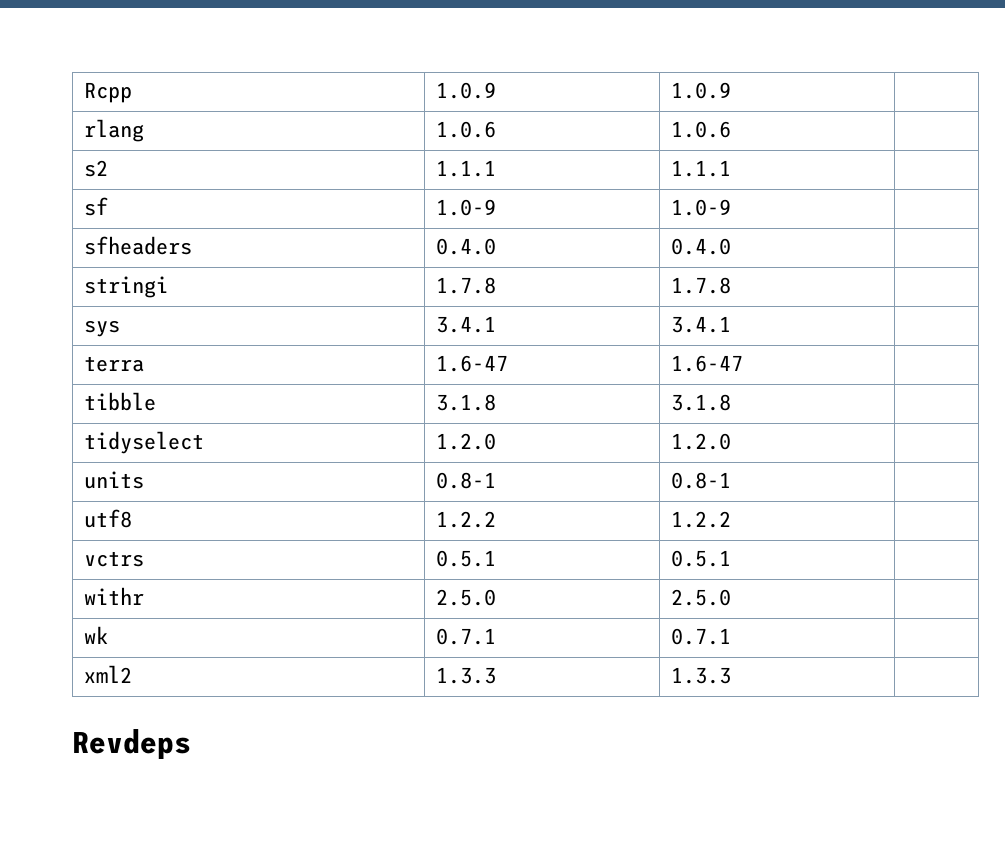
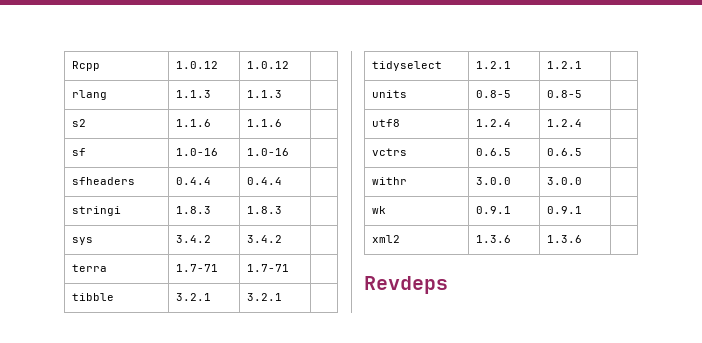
- Rcpp | 1.0.9 | 1.0.9 |
+ Rcpp | 1.0.12 | 1.0.12 |
- rlang | 1.0.6 | 1.0.6 |
+ rlang | 1.1.3 | 1.1.3 |
- s2 | 1.1.1 | 1.1.1 |
+ s2 | 1.1.6 | 1.1.6 |
- sf | 1.0-9 | 1.0-9 |
+ sf | 1.0-16 | 1.0-16 |
- sfheaders | 0.4.0 | 0.4.0 |
+ sfheaders | 0.4.4 | 0.4.4 |
- stringi | 1.7.8 | 1.7.8 |
+ stringi | 1.8.3 | 1.8.3 |
- sys | 3.4.1 | 3.4.1 |
+ sys | 3.4.2 | 3.4.2 |
- terra | 1.6-47 | 1.6-47 |
+ terra | 1.7-71 | 1.7-71 |
- tibble | 3.1.8 | 3.1.8 |
+ tibble | 3.2.1 | 3.2.1 |
- tidyselect | 1.2.0 | 1.2.0 |
+ tidyselect | 1.2.1 | 1.2.1 |
- units | 0.8-1 | 0.8-1 |
+ units | 0.8-5 | 0.8-5 |
- utf8 | 1.2.2 | 1.2.2 |
+ utf8 | 1.2.4 | 1.2.4 |
- vctrs | 0.5.1 | 0.5.1 |
+ vctrs | 0.6.5 | 0.6.5 |
- withr | 2.5.0 | 2.5.0 |
+ withr | 3.0.0 | 3.0.0 |
- wk | 0.7.1 | 0.7.1 |
+ wk | 0.9.1 | 0.9.1 |
- xml2 | 1.3.3 | 1.3.3 |
+ xml2 | 1.3.6 | 1.3.6 |

